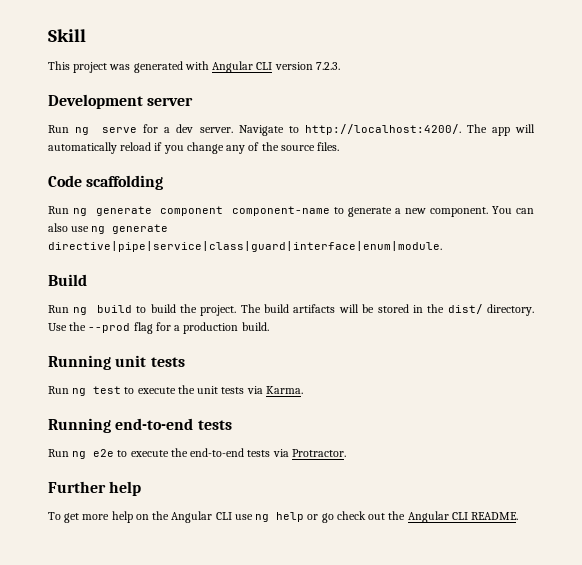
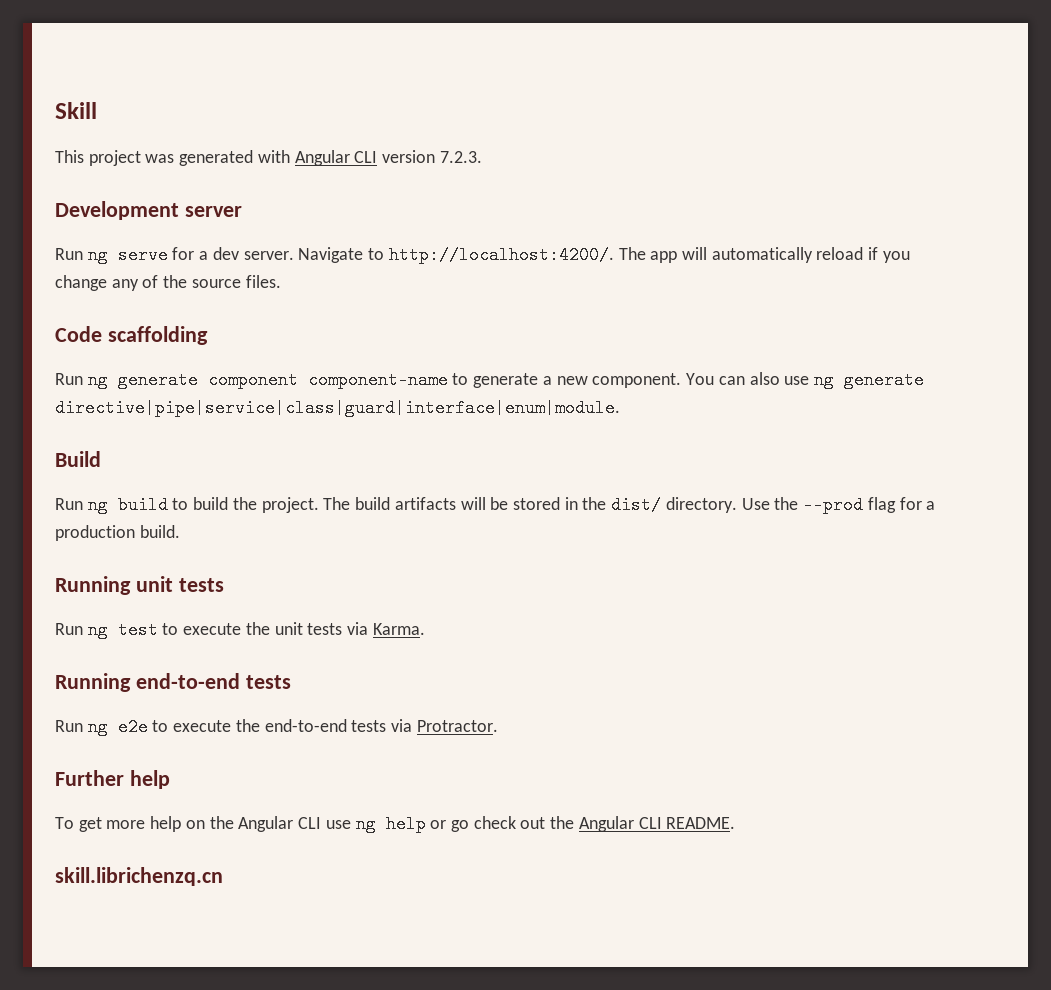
+ skill.librichenzq.cn

